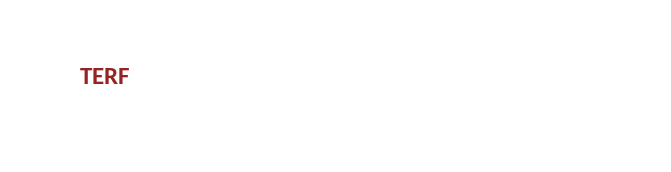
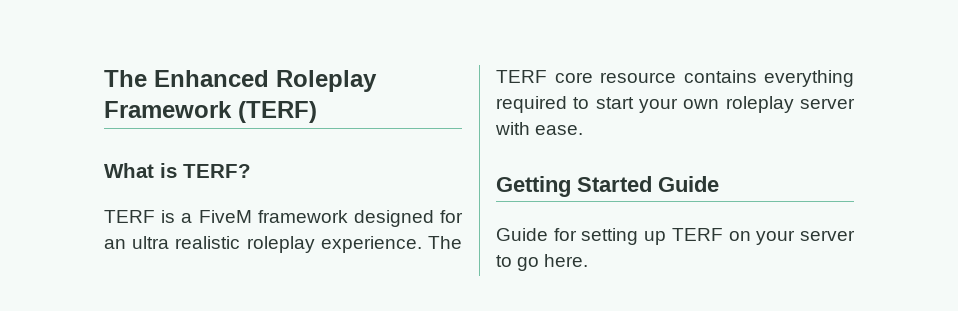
- TERF
+ The Enhanced Roleplay Framework (TERF)
+ What is TERF?
+ TERF is a FiveM framework designed for an ultra realistic roleplay experience. The TERF core resource contains everything required to start your own roleplay server with ease.
+ Getting Started Guide
+ Guide for setting up TERF on your server to go here.

